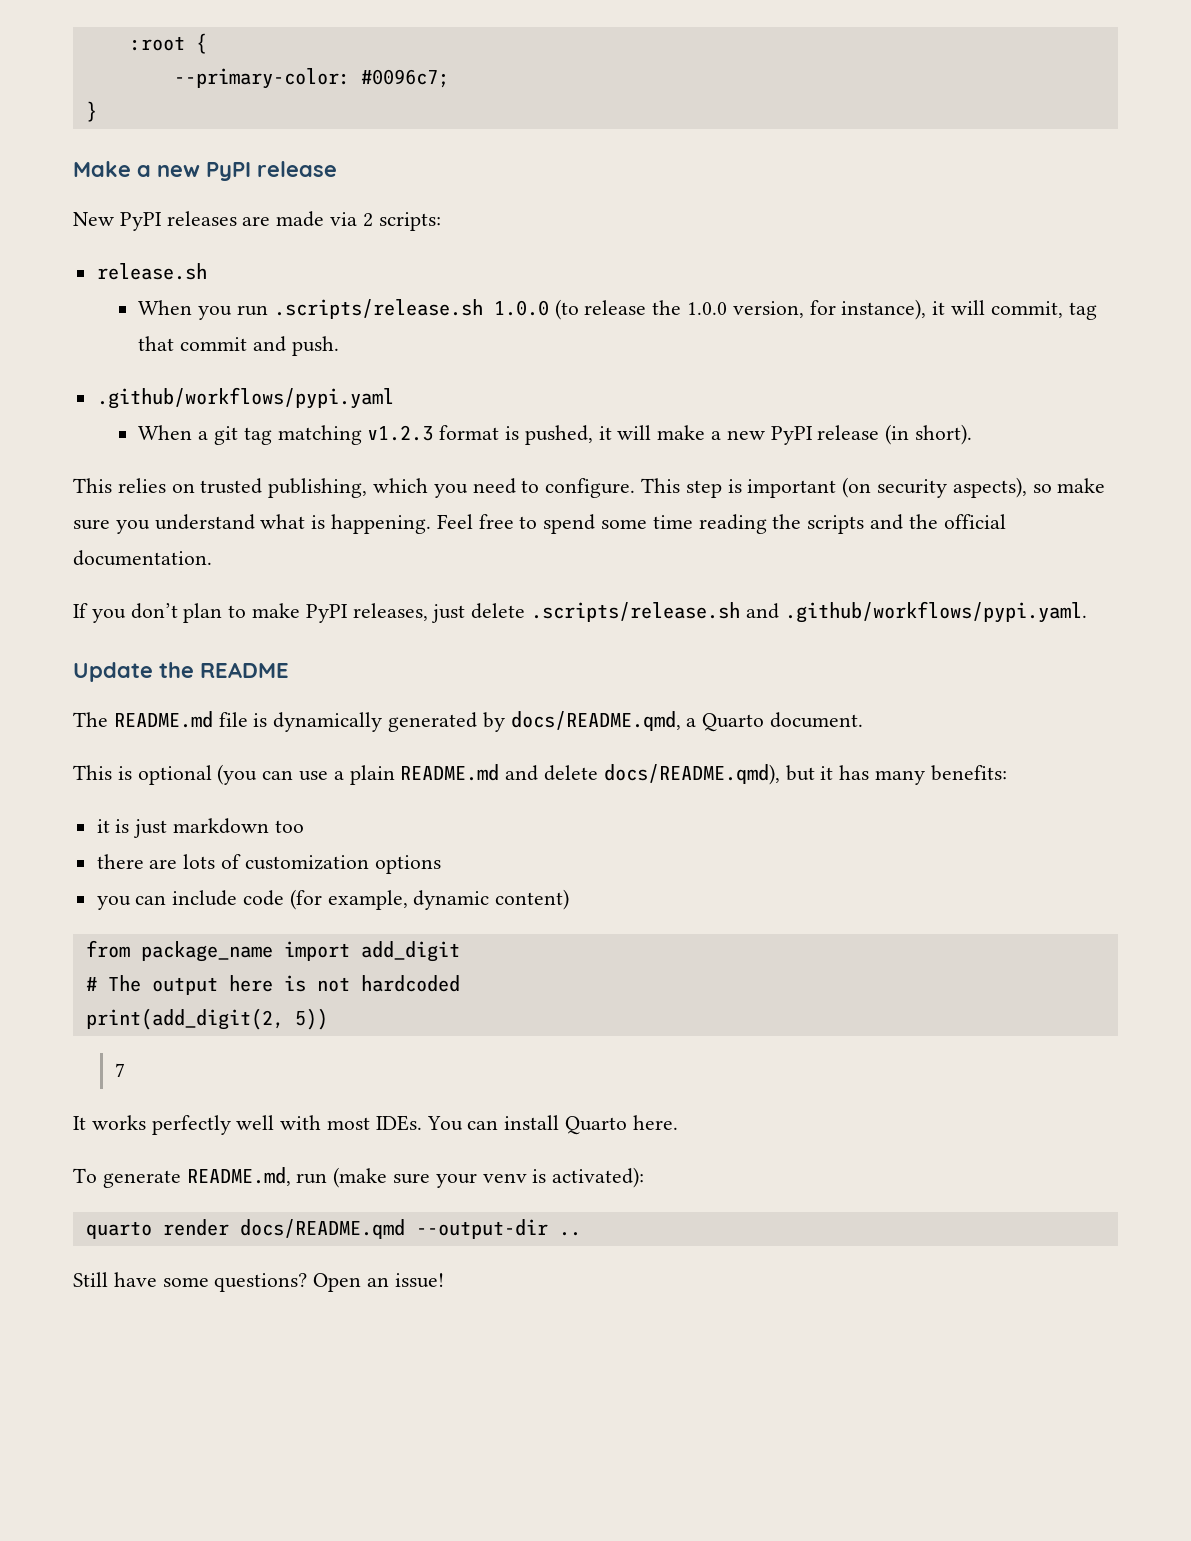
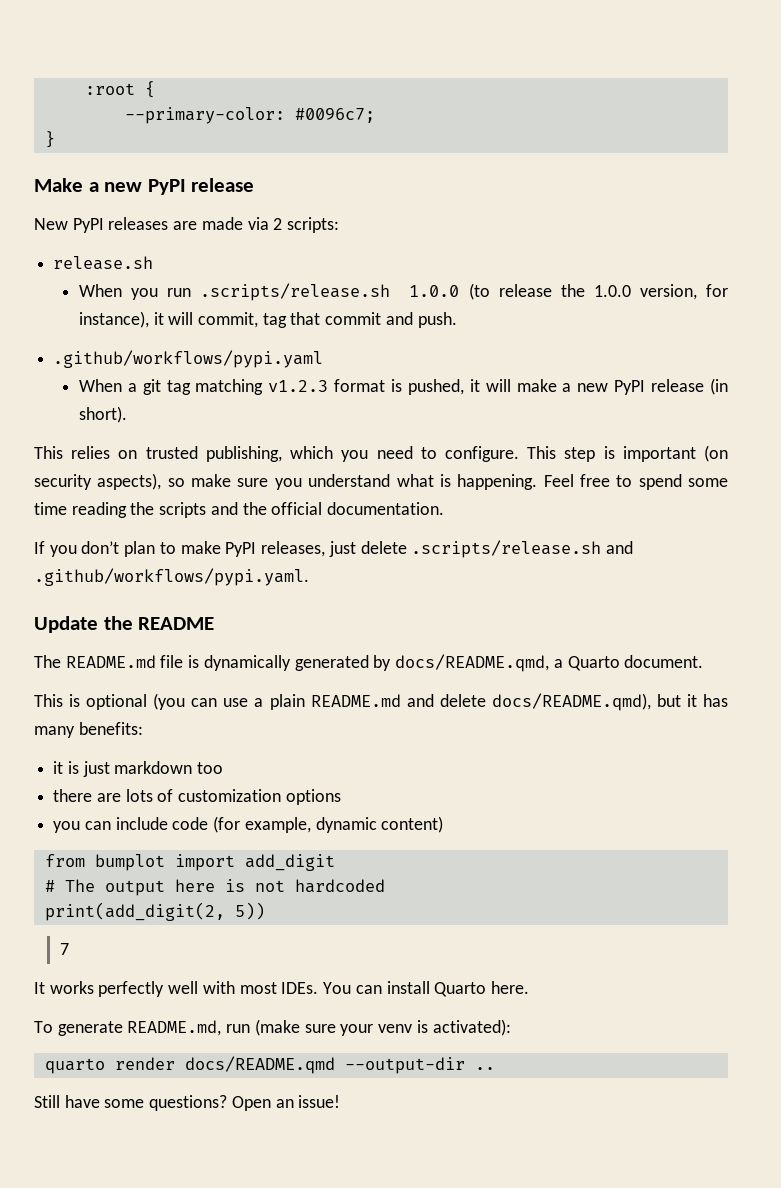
- from package_name import add_digit
+ from bumplot import add_digit

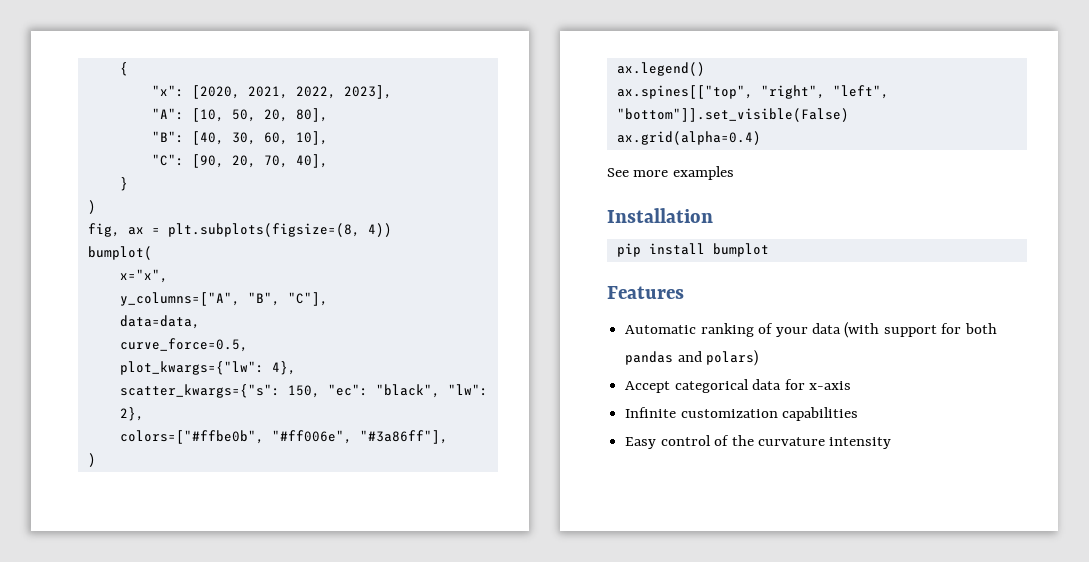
- :root {
+ {
- --primary-color: #0096c7;
+ "x": [2020, 2021, 2022, 2023],
+ "A": [10, 50, 20, 80],
+ "B": [40, 30, 60, 10],
+ "C": [90, 20, 70, 40],
  }
- Make a new PyPI release
- New PyPI releases are made via 2 scripts:
- release.sh
- When you run .scripts/release.sh 1.0.0 (to release the 1.0.0 version, for instance), it will commit, tag that commit and push.
- .github/workflows/pypi.yaml
- When a git tag matching v1.2.3 format is pushed, it will make a new PyPI release (in short).
- This relies on trusted publishing, which you need to configure. This step is important (on security aspects), so make sure you understand what is happening. Feel free to spend some time reading the scripts and the official documentation.
- If you don’t plan to make PyPI releases, just delete .scripts/release.sh and .github/workflows/pypi.yaml.
- Update the README
- The README.md file is dynamically generated by docs/README.qmd, a Quarto document.
- This is optional (you can use a plain README.md and delete docs/README.qmd), but it has many benefits:
- it is just markdown too
- there are lots of customization options
- you can include code (for example, dynamic content)
- from bumplot import add_digit
- # The output here is not hardcoded
- print(add_digit(2, 5))
- 7
- It works perfectly well with most IDEs. You can install Quarto here.
- To generate README.md, run (make sure your venv is activated):
- quarto render docs/README.qmd --output-dir ..
- Still have some questions? Open an issue!
+ )
+ fig, ax = plt.subplots(figsize=(8, 4))
+ bumplot(
+ x="x",
+ y_columns=["A", "B", "C"],
+ data=data,
+ curve_force=0.5,
+ plot_kwargs={"lw": 4},
+ scatter_kwargs={"s": 150, "ec": "black", "lw": 2},
+ colors=["#ffbe0b", "#ff006e", "#3a86ff"],
+ )
+ ax.legend()
+ ax.spines[["top", "right", "left", "bottom"]].set_visible(False)
+ ax.grid(alpha=0.4)
+ See more examples
+ Installation
+ pip install bumplot
+ Features
+ Automatic ranking of your data (with support for both pandas and polars)
+ Accept categorical data for x-axis
+ Infinite customization capabilities
+ Easy control of the curvature intensity

